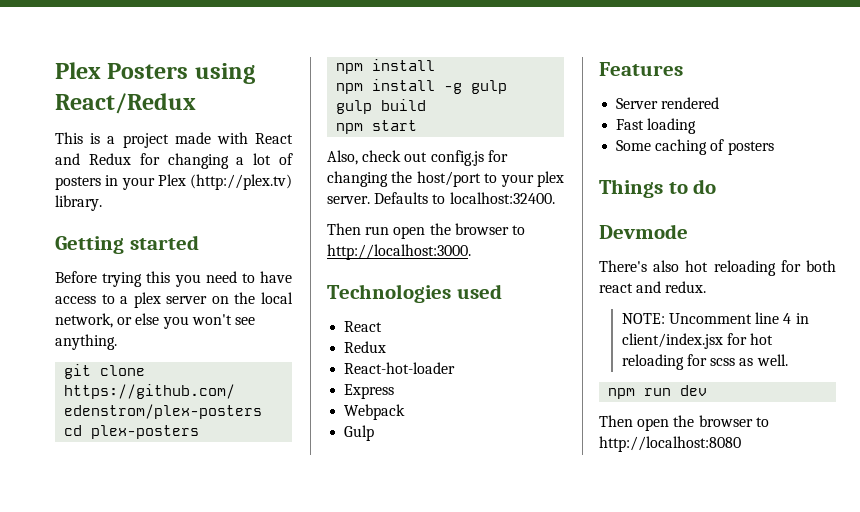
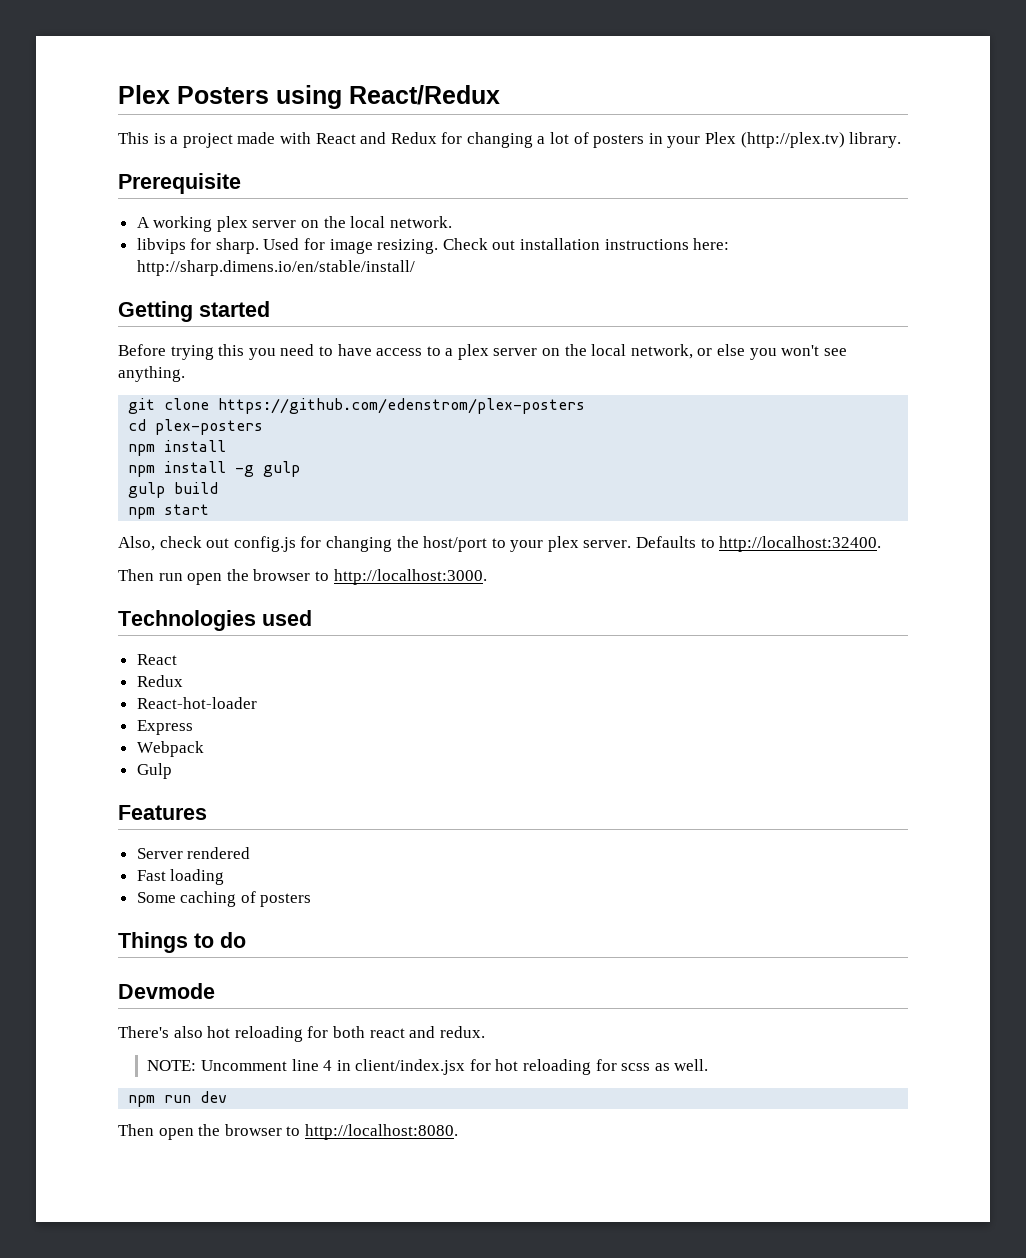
+ Prerequisite
+ A working plex server on the local network.
+ libvips for sharp. Used for image resizing. Check out installation instructions here: http://sharp.dimens.io/en/stable/install/
- Defaults to localhost:32400.
+ Defaults to http://localhost:32400.
- Then open the browser to http://localhost:8080
+ Then open the browser to http://localhost:8080.

